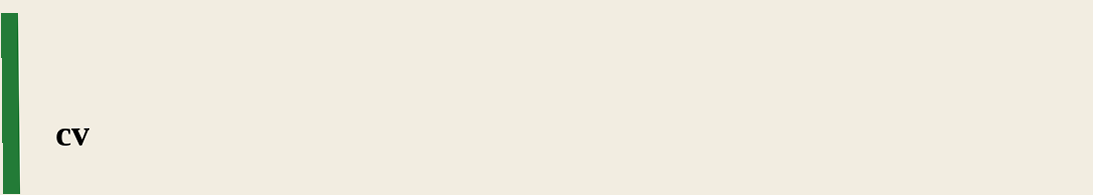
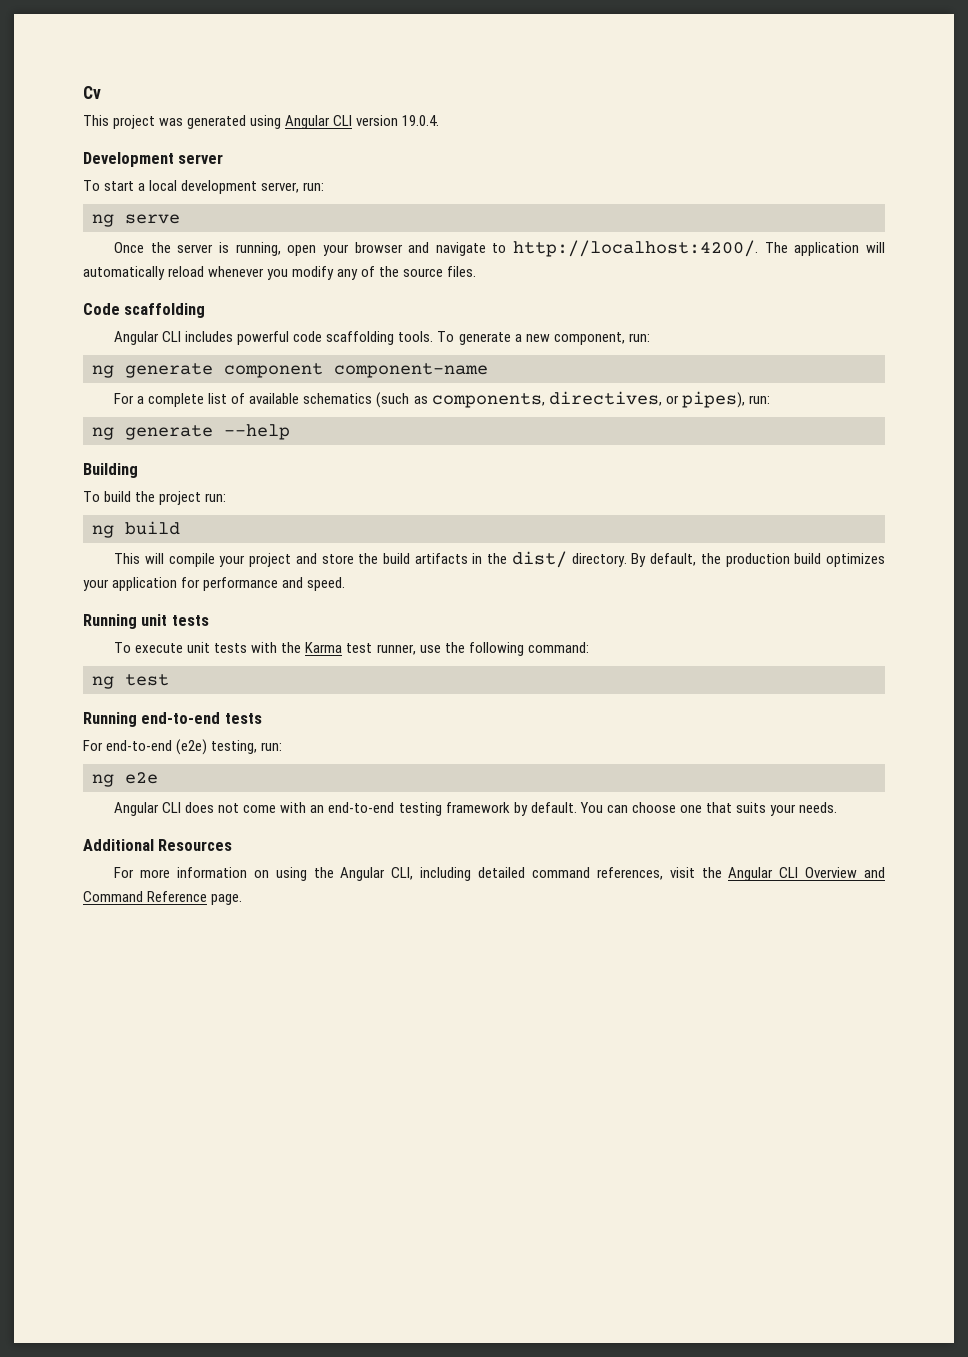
- cv
+ Cv
+ This project was generated using Angular CLI version 19.0.4.
+ Development server
+ To start a local development server, run:
+ ng serve
+ Once the server is running, open your browser and navigate to http://localhost:4200/. The application will automatically reload whenever you modify any of the source files.
+ Code scaffolding
+ Angular CLI includes powerful code scaffolding tools. To generate a new component, run:
+ ng generate component component-name
+ For a complete list of available schematics (such as components, directives, or pipes), run:
+ ng generate --help
+ Building
+ To build the project run:
+ ng build
+ This will compile your project and store the build artifacts in the dist/ directory. By default, the production build optimizes your application for performance and speed.
+ Running unit tests
+ To execute unit tests with the Karma test runner, use the following command:
+ ng test
+ Running end-to-end tests
+ For end-to-end (e2e) testing, run:
+ ng e2e
+ Angular CLI does not come with an end-to-end testing framework by default. You can choose one that suits your needs.
+ Additional Resources
+ For more information on using the Angular CLI, including detailed command references, visit the Angular CLI Overview and Command Reference page.

